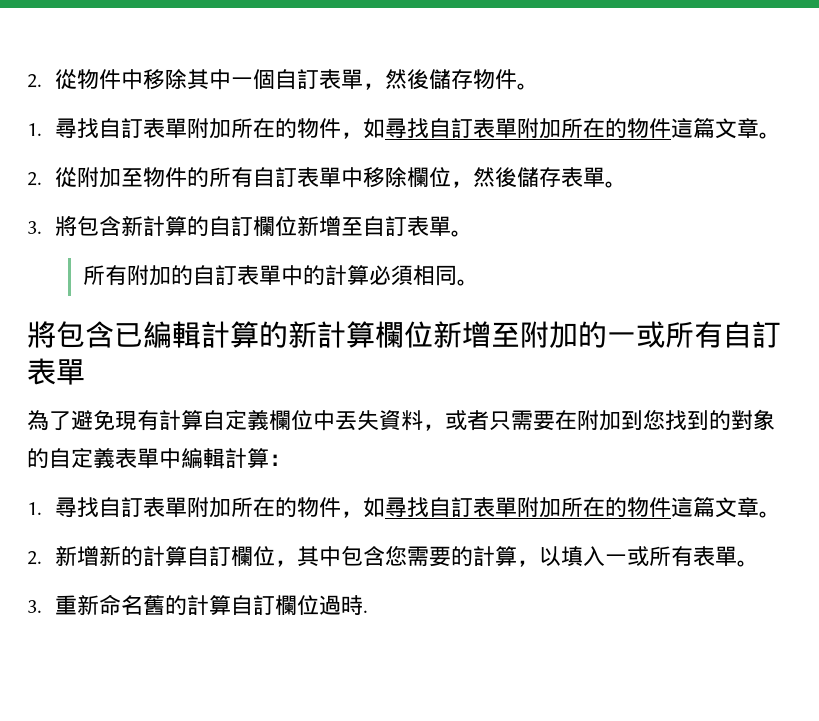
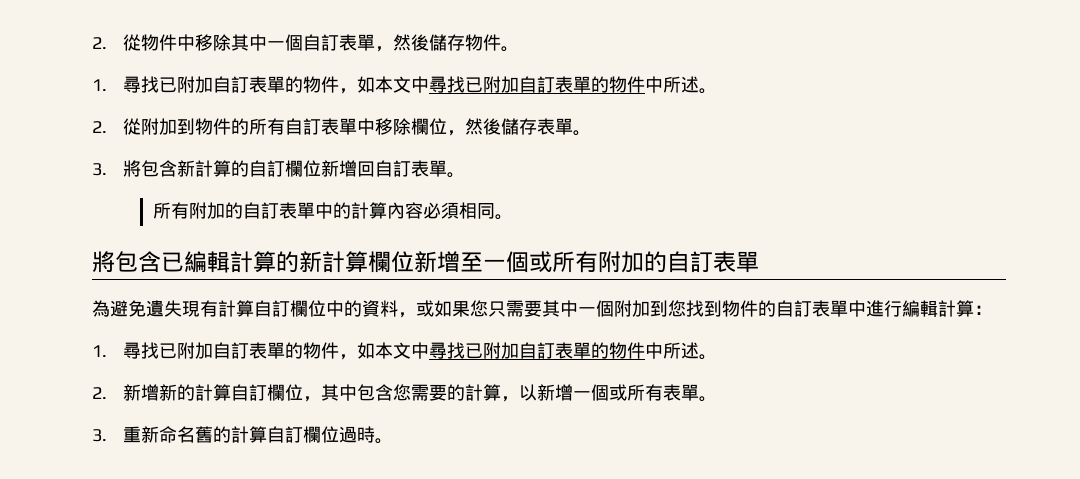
  2.從物件中移除其中一個自訂表單，然後儲存物件。
- 1.尋找自訂表單附加所在的物件，如尋找自訂表單附加所在的物件這篇文章。
+ 1.尋找已附加自訂表單的物件，如本文中尋找已附加自訂表單的物件中所述。
- 2.從附加至物件的所有自訂表單中移除欄位，然後儲存表單。
+ 2.從附加到物件的所有自訂表單中移除欄位，然後儲存表單。
- 3.將包含新計算的自訂欄位新增至自訂表單。
+ 3.將包含新計算的自訂欄位新增回自訂表單。
- 所有附加的自訂表單中的計算必須相同。
+ 所有附加的自訂表單中的計算內容必須相同。
- 將包含已編輯計算的新計算欄位新增至附加的一或所有自訂表單
+ 將包含已編輯計算的新計算欄位新增至一個或所有附加的自訂表單
- 為了避免現有計算自定義欄位中丟失資料，或者只需要在附加到您找到的對象的自定義表單中編輯計算：
- 1.尋找自訂表單附加所在的物件，如尋找自訂表單附加所在的物件這篇文章。
+ 為避免遺失現有計算自訂欄位中的資料，或如果您只需要其中一個附加到您找到物件的自訂表單中進行編輯計算：
+ 1.尋找已附加自訂表單的物件，如本文中尋找已附加自訂表單的物件中所述。
- 2.新增新的計算自訂欄位，其中包含您需要的計算，以填入一或所有表單。
+ 2.新增新的計算自訂欄位，其中包含您需要的計算，以新增一個或所有表單。
- 3.重新命名舊的計算自訂欄位過時.
+ 3.重新命名舊的計算自訂欄位過時。

